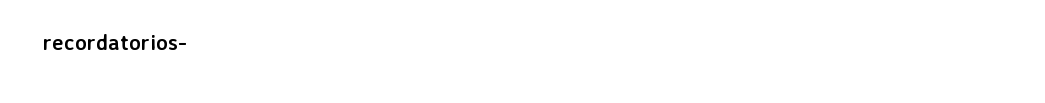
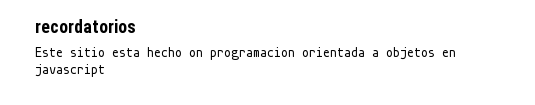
- recordatorios-
+ recordatorios
+ Este sitio esta hecho on programacion orientada a objetos en javascript

